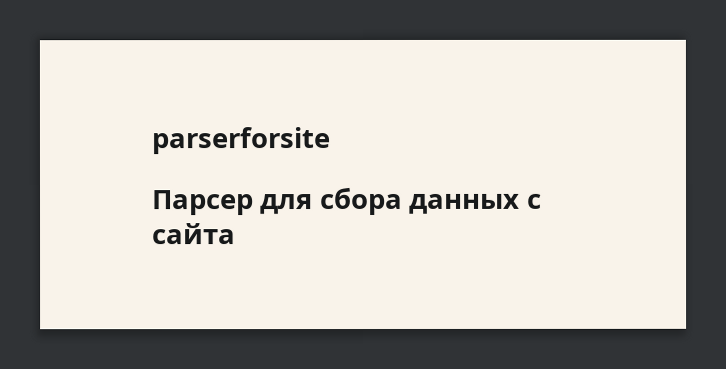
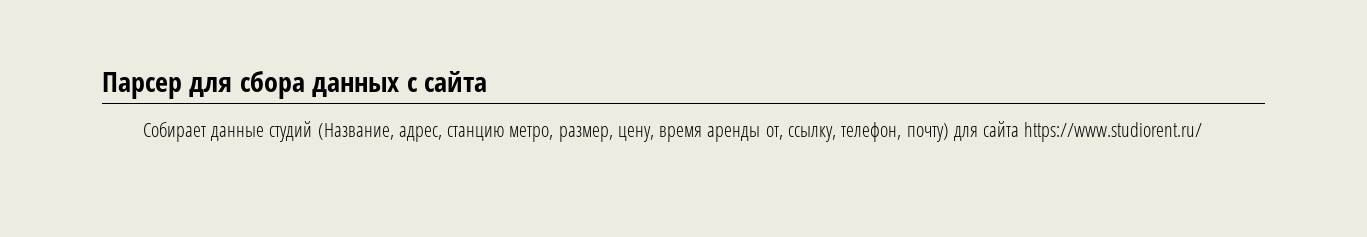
- parserforsite
+ Собирает данные студий (Название, адрес, станцию метро, размер, цену, время аренды от, ссылку, телефон, почту) для сайта https://www.studiorent.ru/

